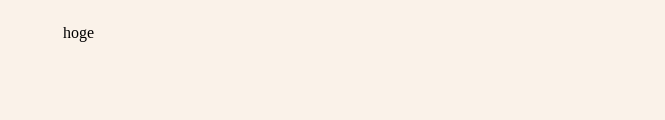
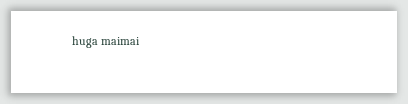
- hoge
+ huga maimai

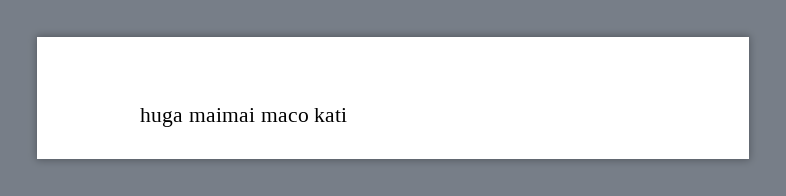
- huga maimai
+ huga maimai maco kati

